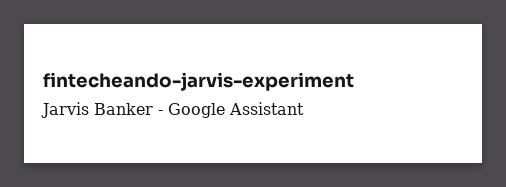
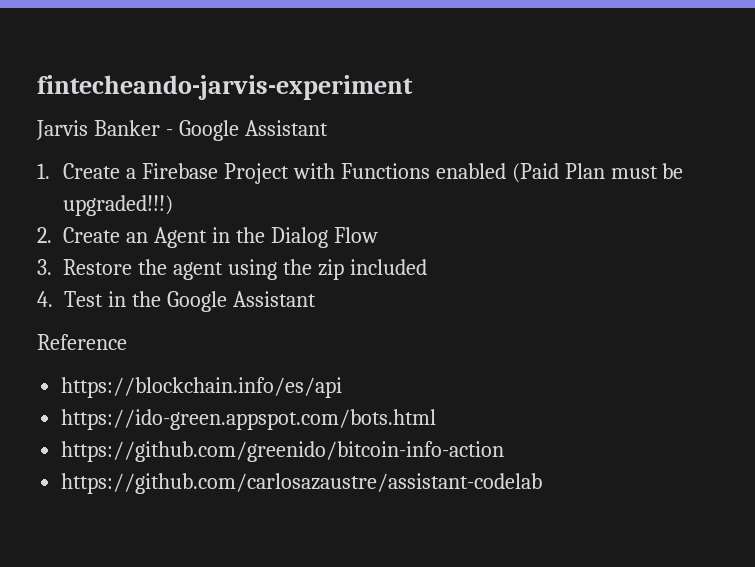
+ 1. Create a Firebase Project with Functions enabled (Paid Plan must be upgraded!!!)
+ 2. Create an Agent in the Dialog Flow
+ 3. Restore the agent using the zip included
+ 4. Test in the Google Assistant
+ Reference
+ https://blockchain.info/es/api
+ https://ido-green.appspot.com/bots.html
+ https://github.com/greenido/bitcoin-info-action
+ https://github.com/carlosazaustre/assistant-codelab

